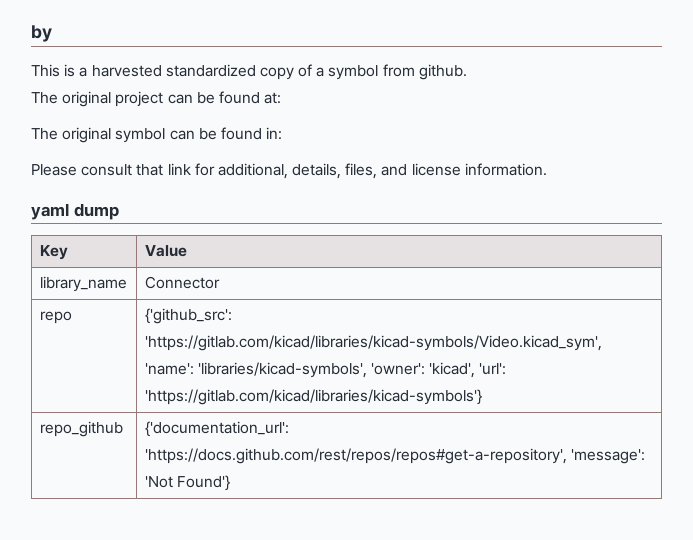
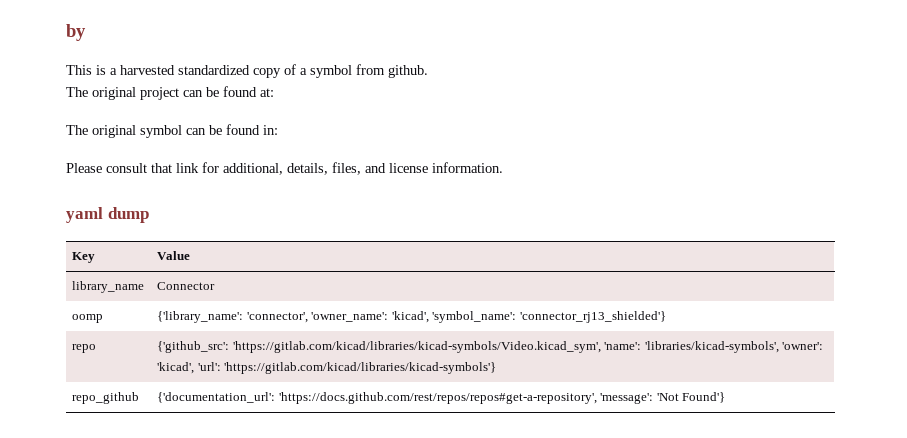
+ oomp | {'library_name': 'connector', 'owner_name': 'kicad', 'symbol_name': 'connector_rj13_shielded'}

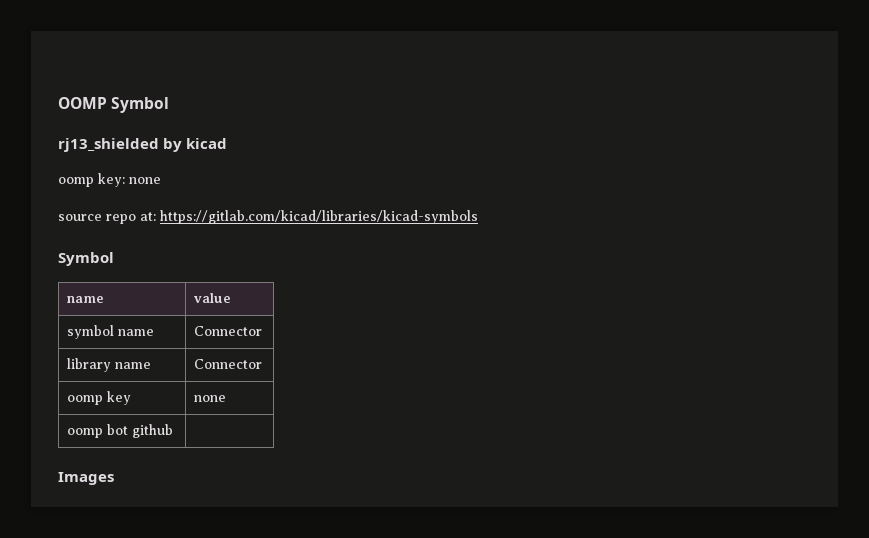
- by
- This is a harvested standardized copy of a symbol from github.
- The original project can be found at:
- The original symbol can be found in:
- Please consult that link for additional, details, files, and license information.
- yaml dump
- Key | Value
- library_name | Connector
- oomp | {'library_name': 'connector', 'owner_name': 'kicad', 'symbol_name': 'connector_rj13_shielded'}
- repo | {'github_src': 'https://gitlab.com/kicad/libraries/kicad-symbols/Video.kicad_sym', 'name': 'libraries/kicad-symbols', 'owner': 'kicad', 'url': 'https://gitlab.com/kicad/libraries/kicad-symbols'}
- repo_github | {'documentation_url': 'https://docs.github.com/rest/repos/repos#get-a-repository', 'message': 'Not Found'}
+ OOMP Symbol
+ rj13_shielded by kicad
+ oomp key: none
+ source repo at: https://gitlab.com/kicad/libraries/kicad-symbols
+ Symbol
+ name | value
+ symbol name | Connector
+ library name | Connector
+ oomp key | none
+ oomp bot github |
+ Images

